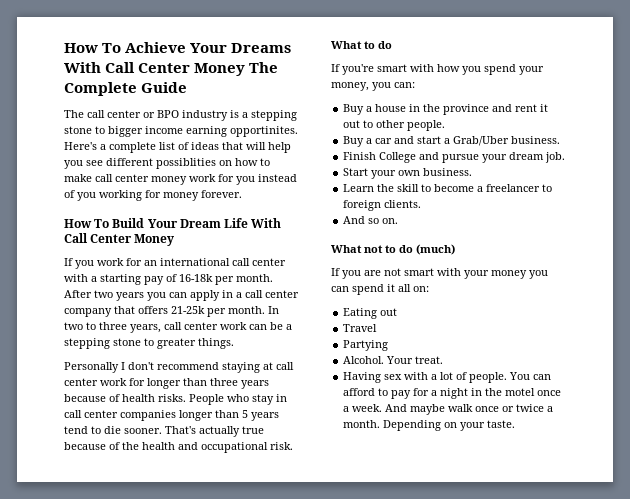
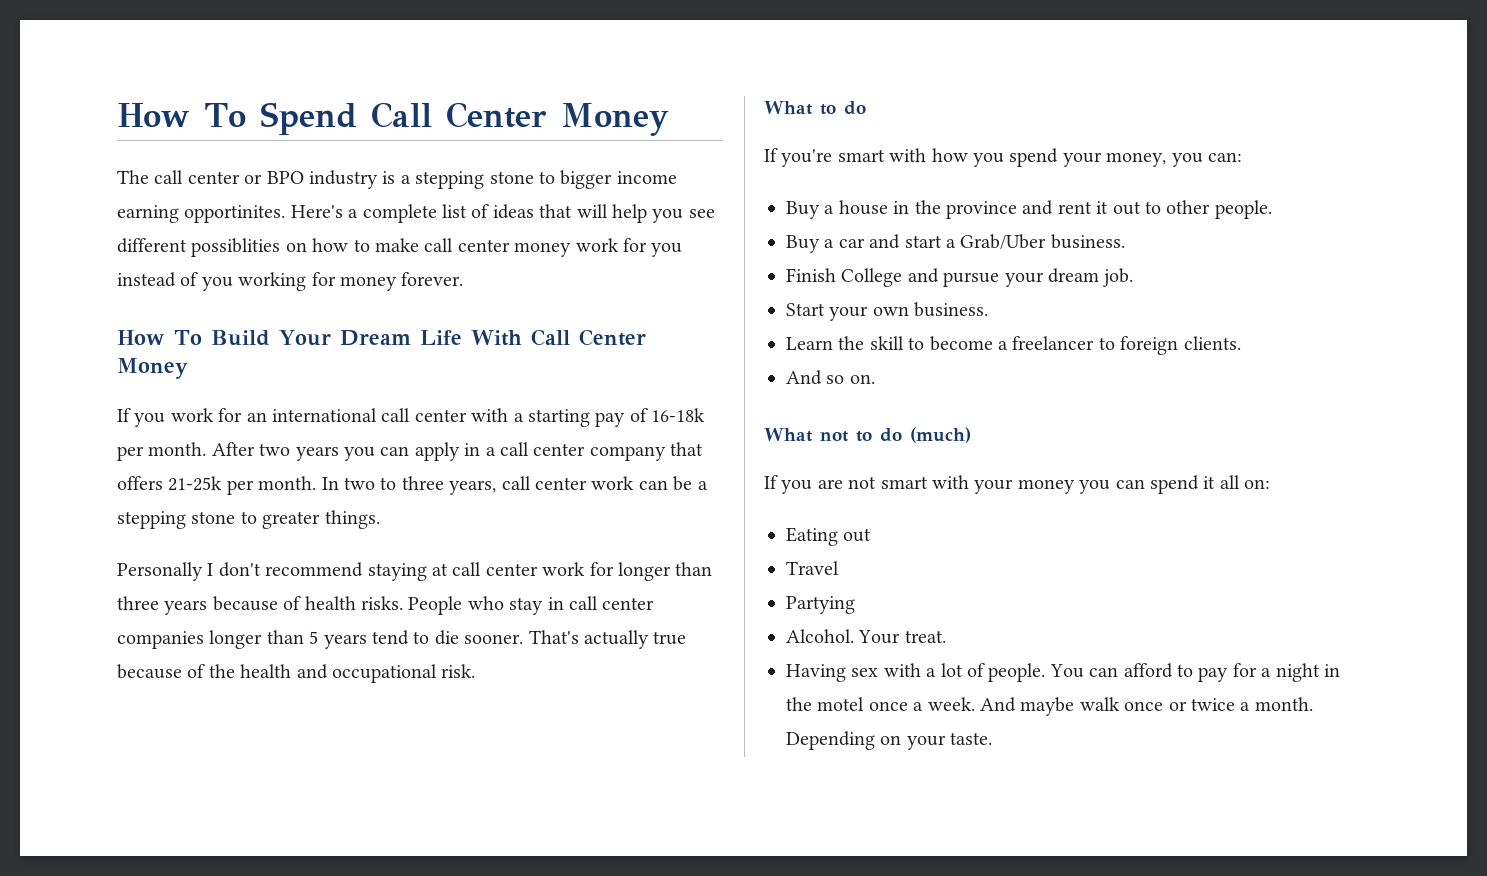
- How To Achieve Your Dreams With Call Center Money The Complete Guide
+ How To Spend Call Center Money

